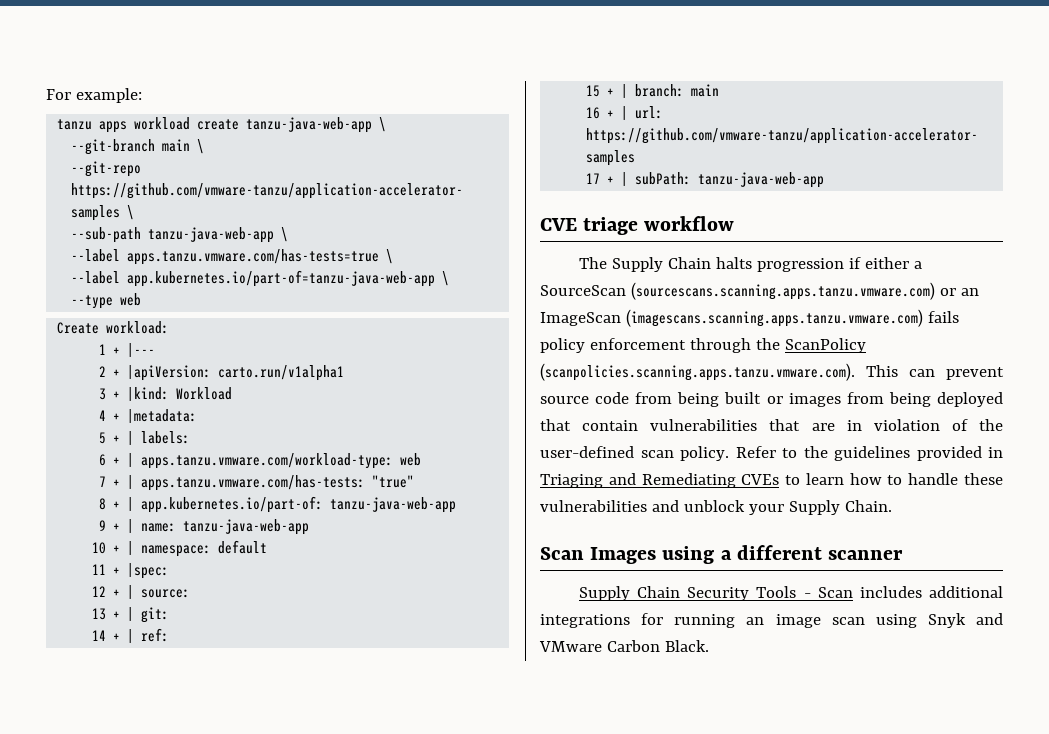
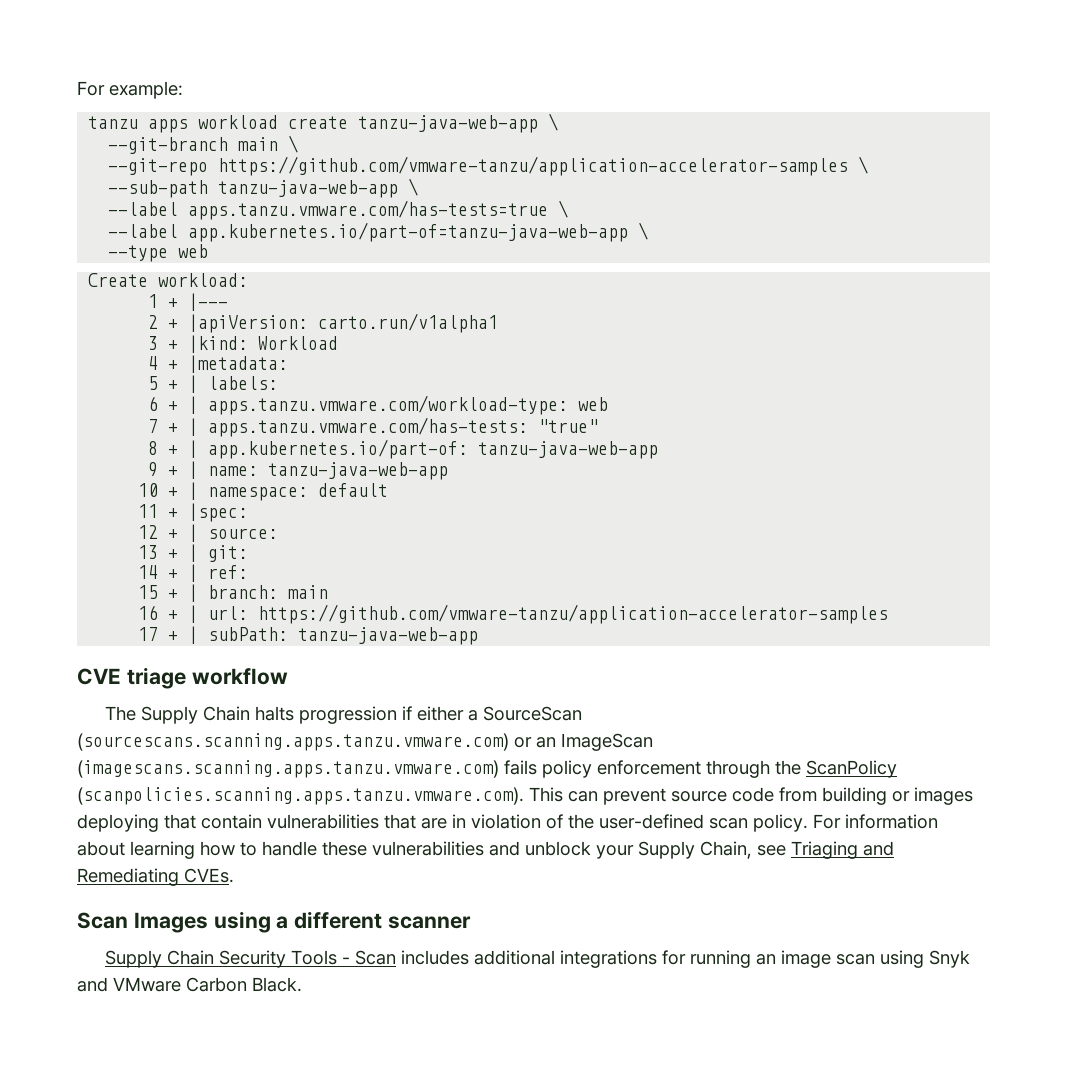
- The Supply Chain halts progression if either a SourceScan (sourcescans.scanning.apps.tanzu.vmware.com) or an ImageScan (imagescans.scanning.apps.tanzu.vmware.com) fails policy enforcement through the ScanPolicy (scanpolicies.scanning.apps.tanzu.vmware.com). This can prevent source code from being built or images from being deployed that contain vulnerabilities that are in violation of the user-defined scan policy.
+ The Supply Chain halts progression if either a SourceScan (sourcescans.scanning.apps.tanzu.vmware.com) or an ImageScan (imagescans.scanning.apps.tanzu.vmware.com) fails policy enforcement through the ScanPolicy (scanpolicies.scanning.apps.tanzu.vmware.com). This can prevent source code from building or images deploying that contain vulnerabilities that are in violation of the user-defined scan policy.
- Refer to the guidelines provided in Triaging and Remediating CVEs to learn how to handle these vulnerabilities and unblock your Supply Chain.
+ For information about learning how to handle these vulnerabilities and unblock your Supply Chain, see Triaging and Remediating CVEs.

